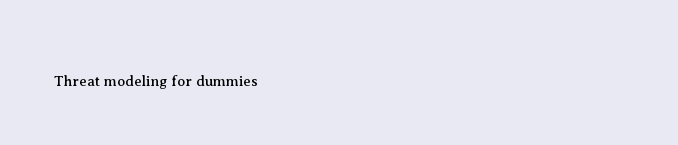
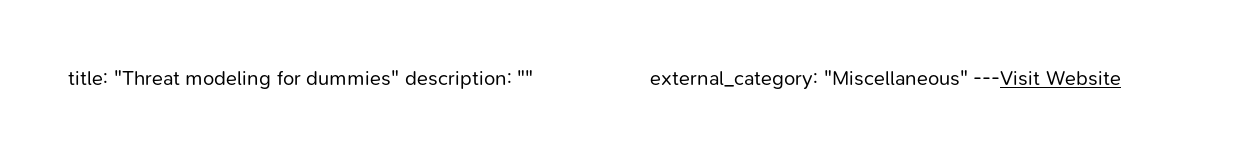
- Threat modeling for dummies
+ title: "Threat modeling for dummies" description: "" external_category: "Miscellaneous" ---Visit Website

